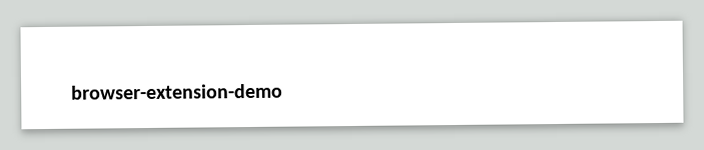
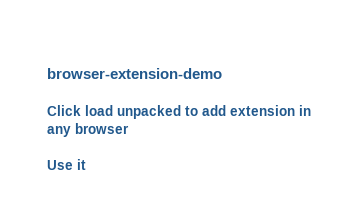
+ Click load unpacked to add extension in any browser
+ Use it

